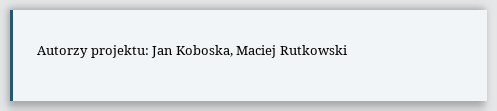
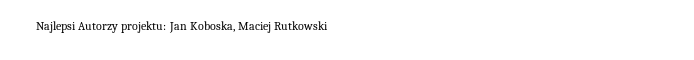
- Autorzy projektu: Jan Koboska, Maciej Rutkowski
+ Najlepsi Autorzy projektu: Jan Koboska, Maciej Rutkowski

